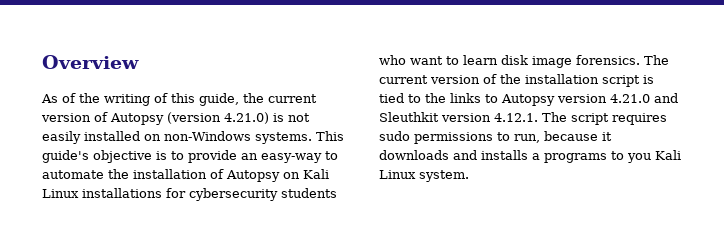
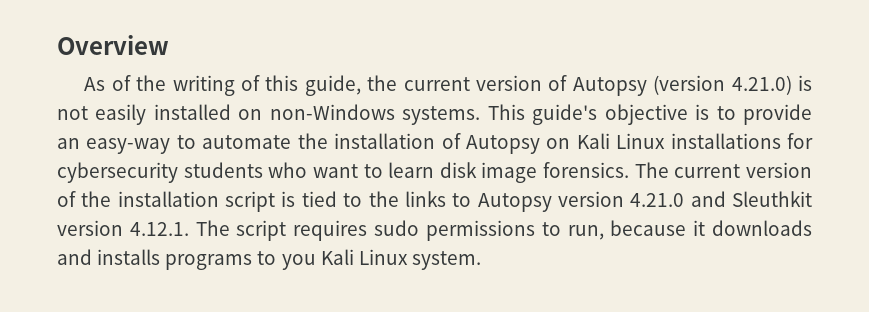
- The current version of the installation script is tied to the links to Autopsy version 4.21.0 and Sleuthkit version 4.12.1. The script requires sudo permissions to run, because it downloads and installs a programs to you Kali Linux system.
+ The current version of the installation script is tied to the links to Autopsy version 4.21.0 and Sleuthkit version 4.12.1. The script requires sudo permissions to run, because it downloads and installs programs to you Kali Linux system.

